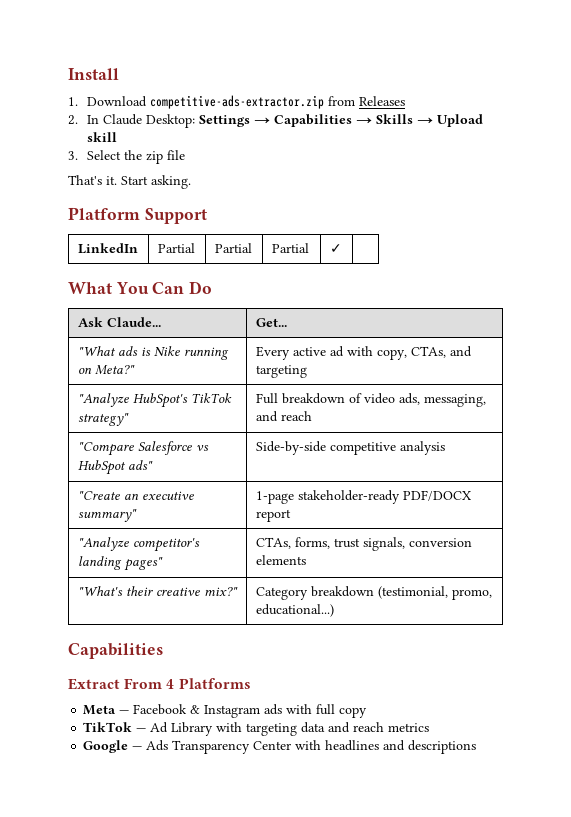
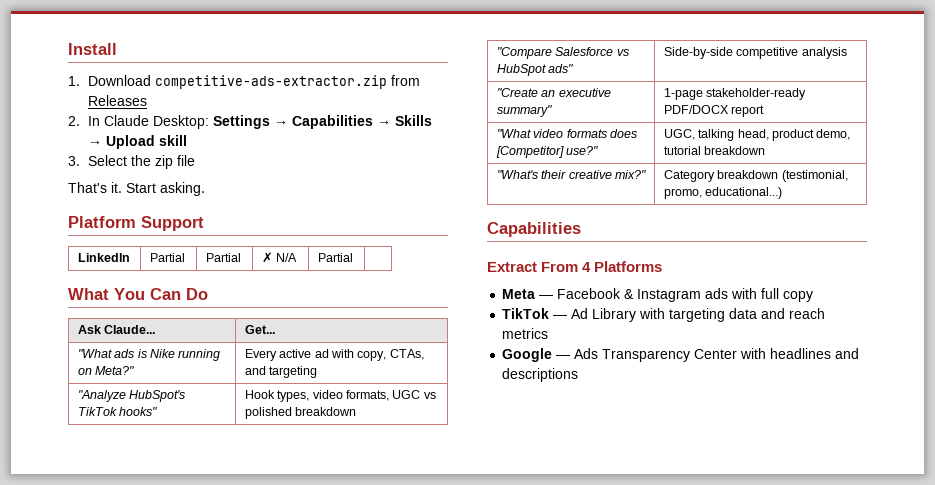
- LinkedIn | Partial | Partial | Partial | ✓ |
+ LinkedIn | Partial | Partial | ✗ N/A | Partial |
- "Analyze HubSpot's TikTok strategy" | Full breakdown of video ads, messaging, and reach
+ "Analyze HubSpot's TikTok hooks" | Hook types, video formats, UGC vs polished breakdown
- "Analyze competitor's landing pages" | CTAs, forms, trust signals, conversion elements
+ "What video formats does [Competitor] use?" | UGC, talking head, product demo, tutorial breakdown

